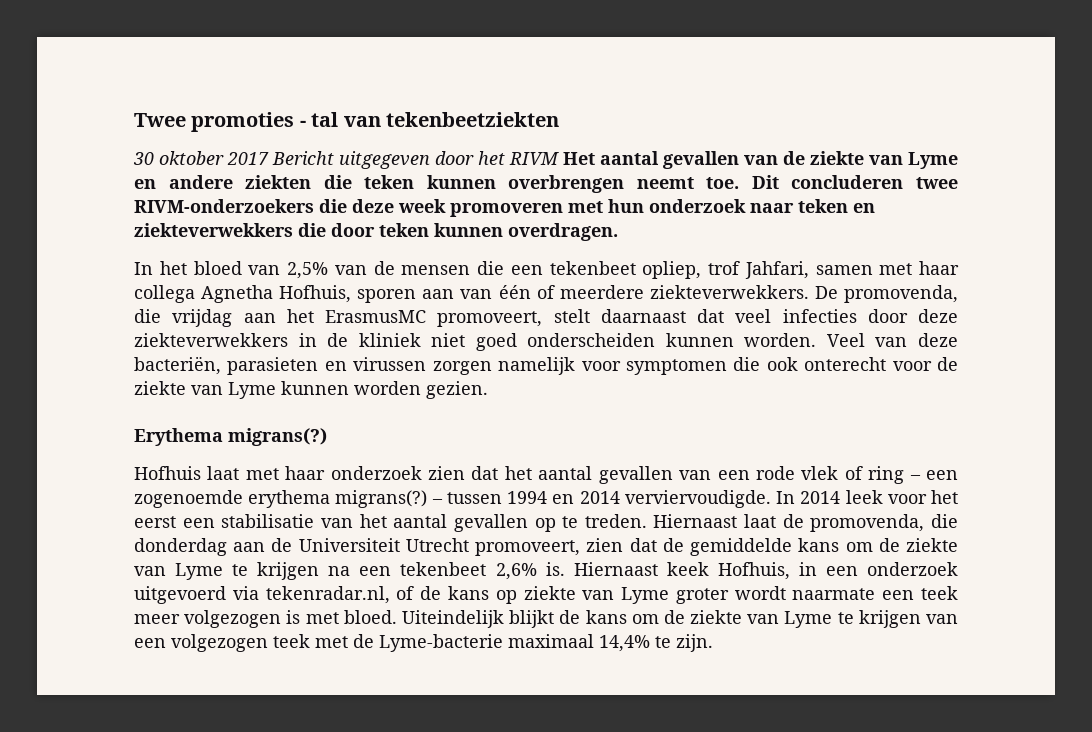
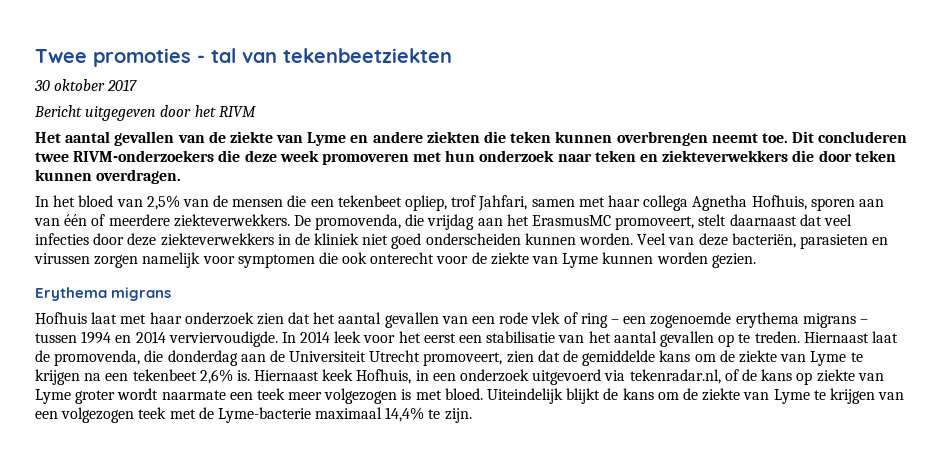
- 30 oktober 2017 Bericht uitgegeven door het RIVM Het aantal gevallen van de ziekte van Lyme en andere ziekten die teken kunnen overbrengen neemt toe.
+ 30 oktober 2017
+ Bericht uitgegeven door het RIVM
+ Het aantal gevallen van de ziekte van Lyme en andere ziekten die teken kunnen overbrengen neemt toe.
- Erythema migrans(?)
+ Erythema migrans
- Hofhuis laat met haar onderzoek zien dat het aantal gevallen van een rode vlek of ring – een zogenoemde erythema migrans(?) – tussen 1994 en 2014 verviervoudigde.
+ Hofhuis laat met haar onderzoek zien dat het aantal gevallen van een rode vlek of ring – een zogenoemde erythema migrans – tussen 1994 en 2014 verviervoudigde.

